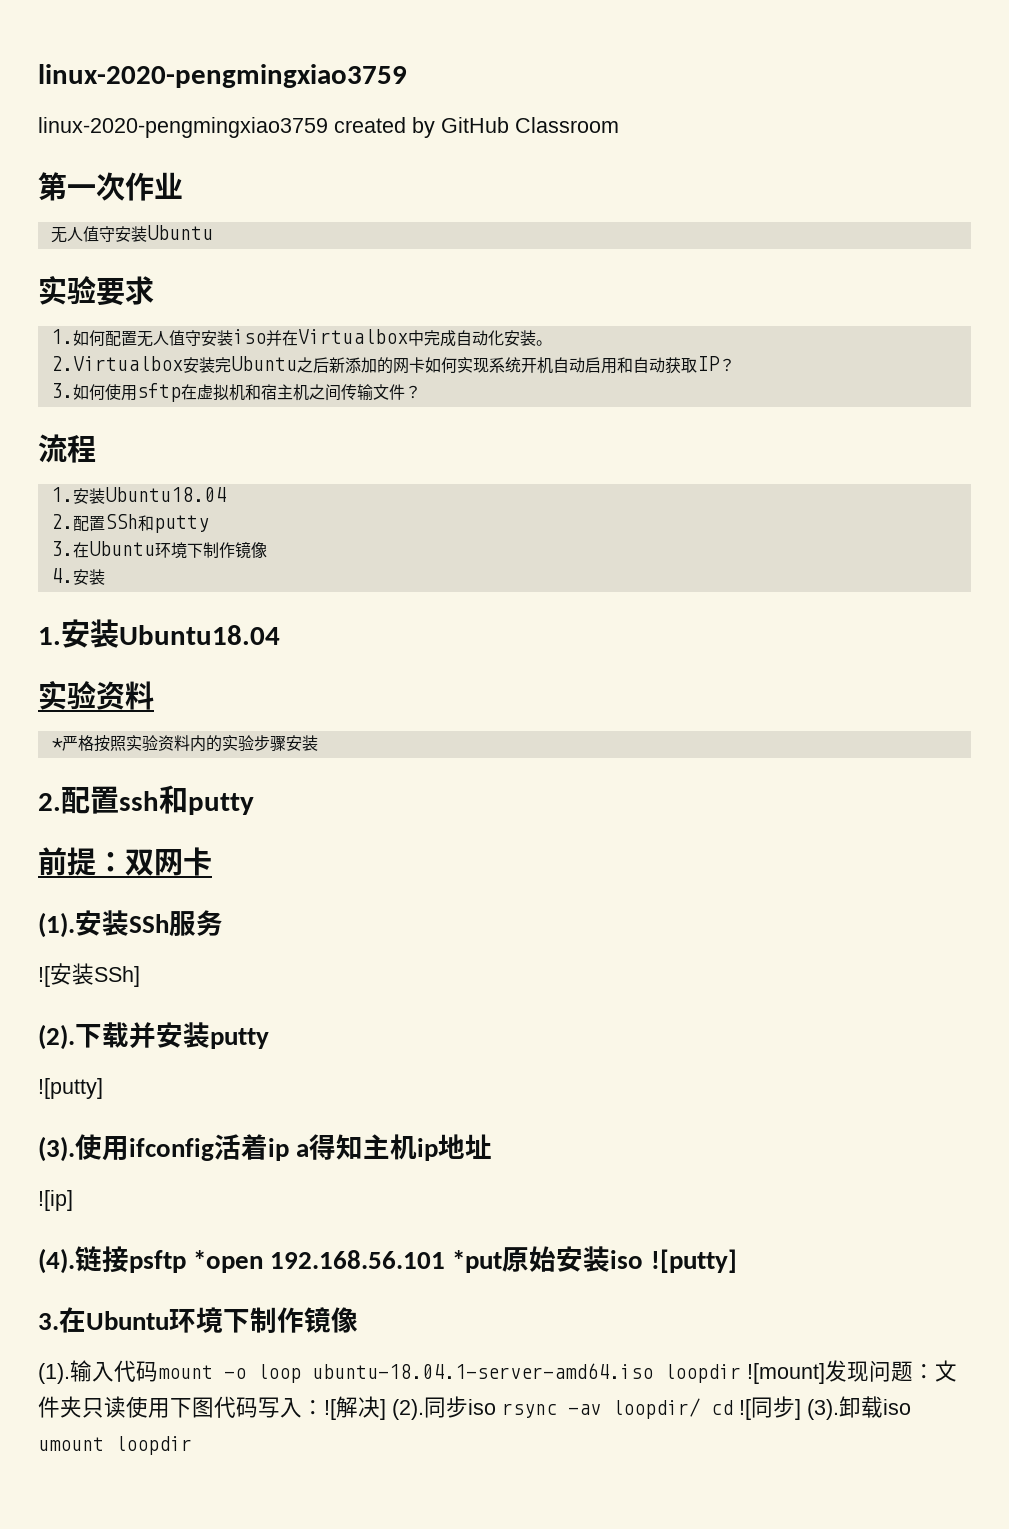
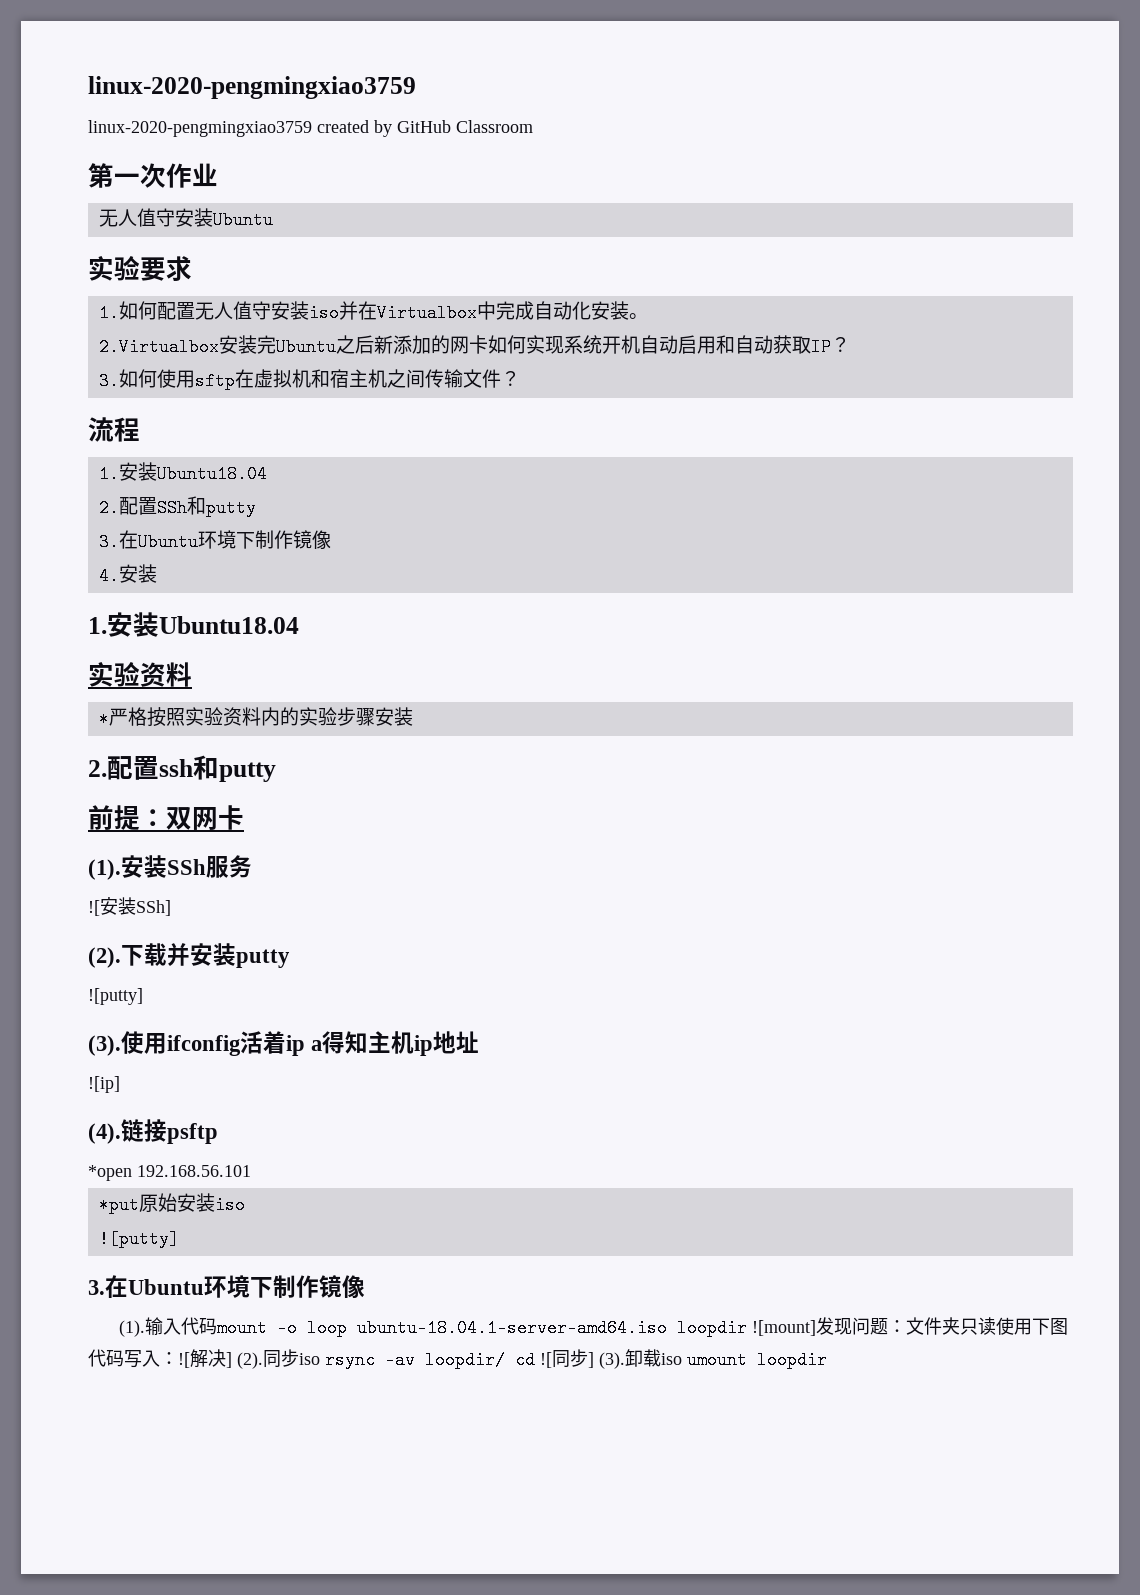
- 链接psftp *open 192.168.56.101 *put原始安装iso ![putty]
+ 链接psftp
+ *open 192.168.56.101
+ *put原始安装iso
+ ![putty]

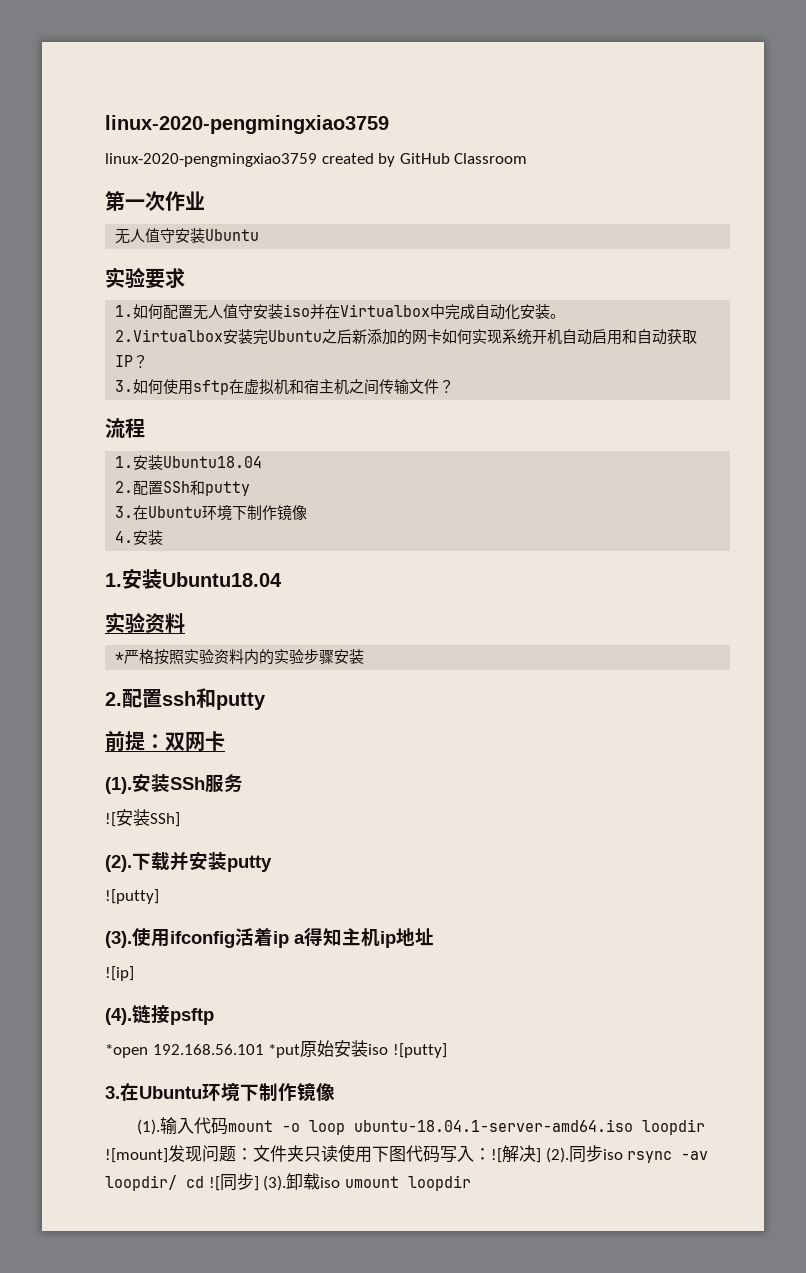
- *open 192.168.56.101
- *put原始安装iso
- ![putty]
+ *open 192.168.56.101 *put原始安装iso ![putty]

